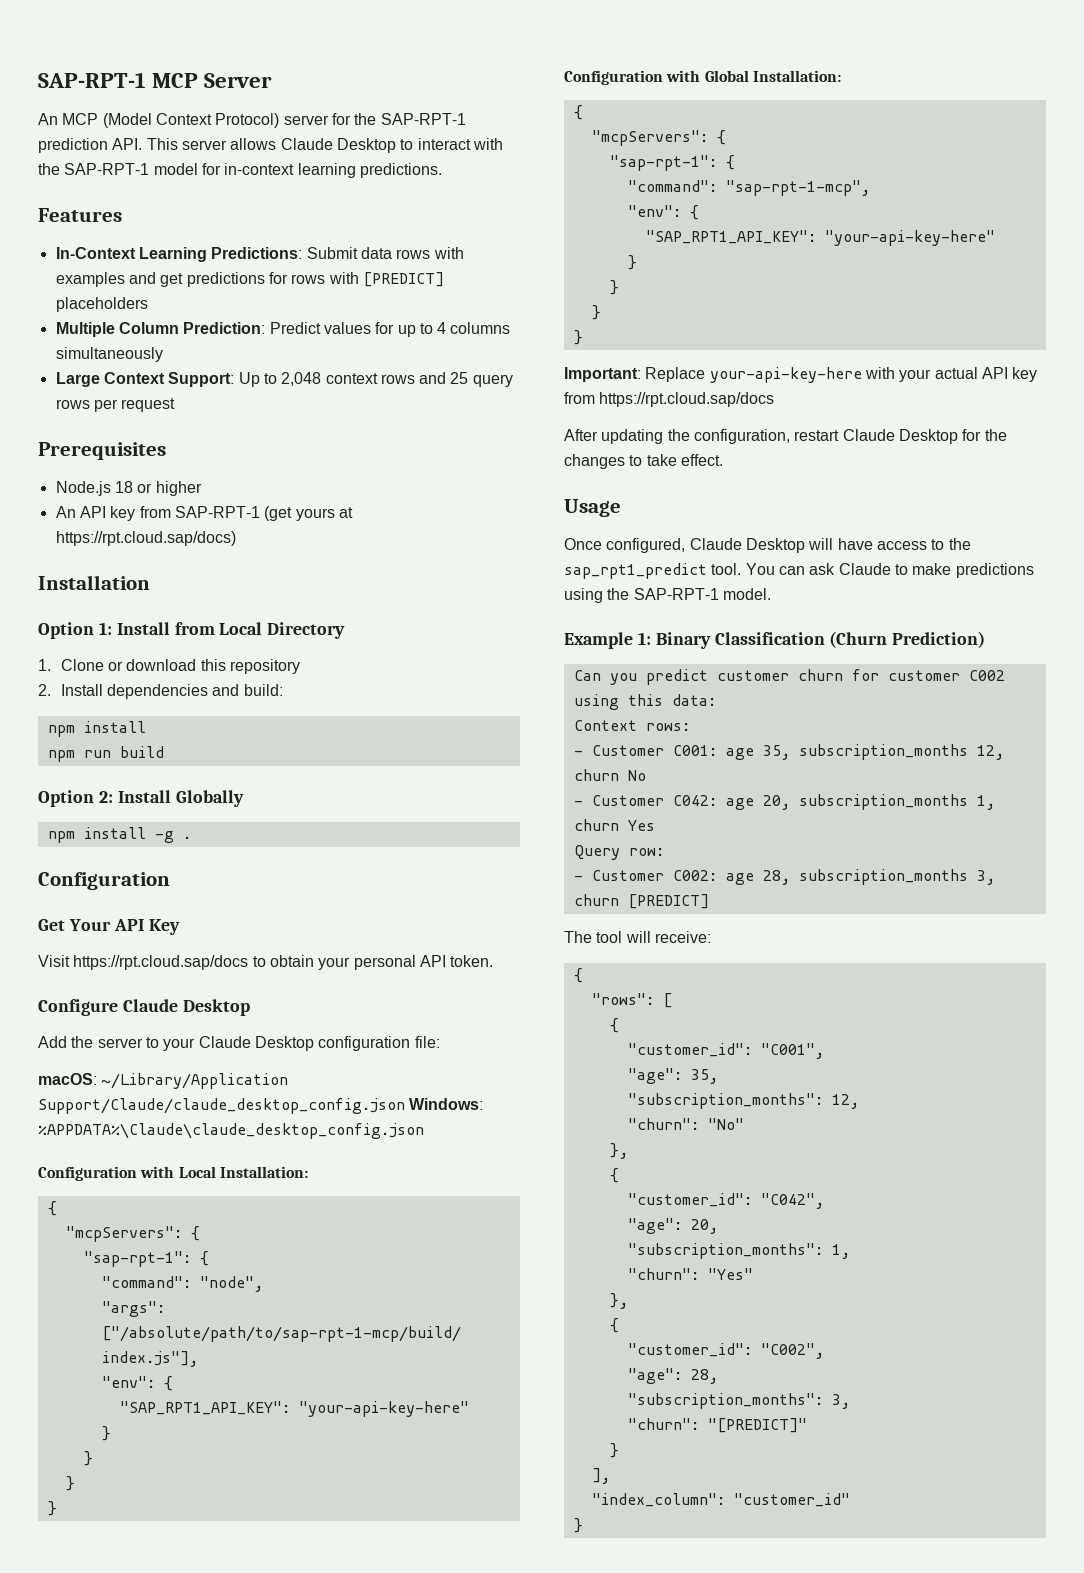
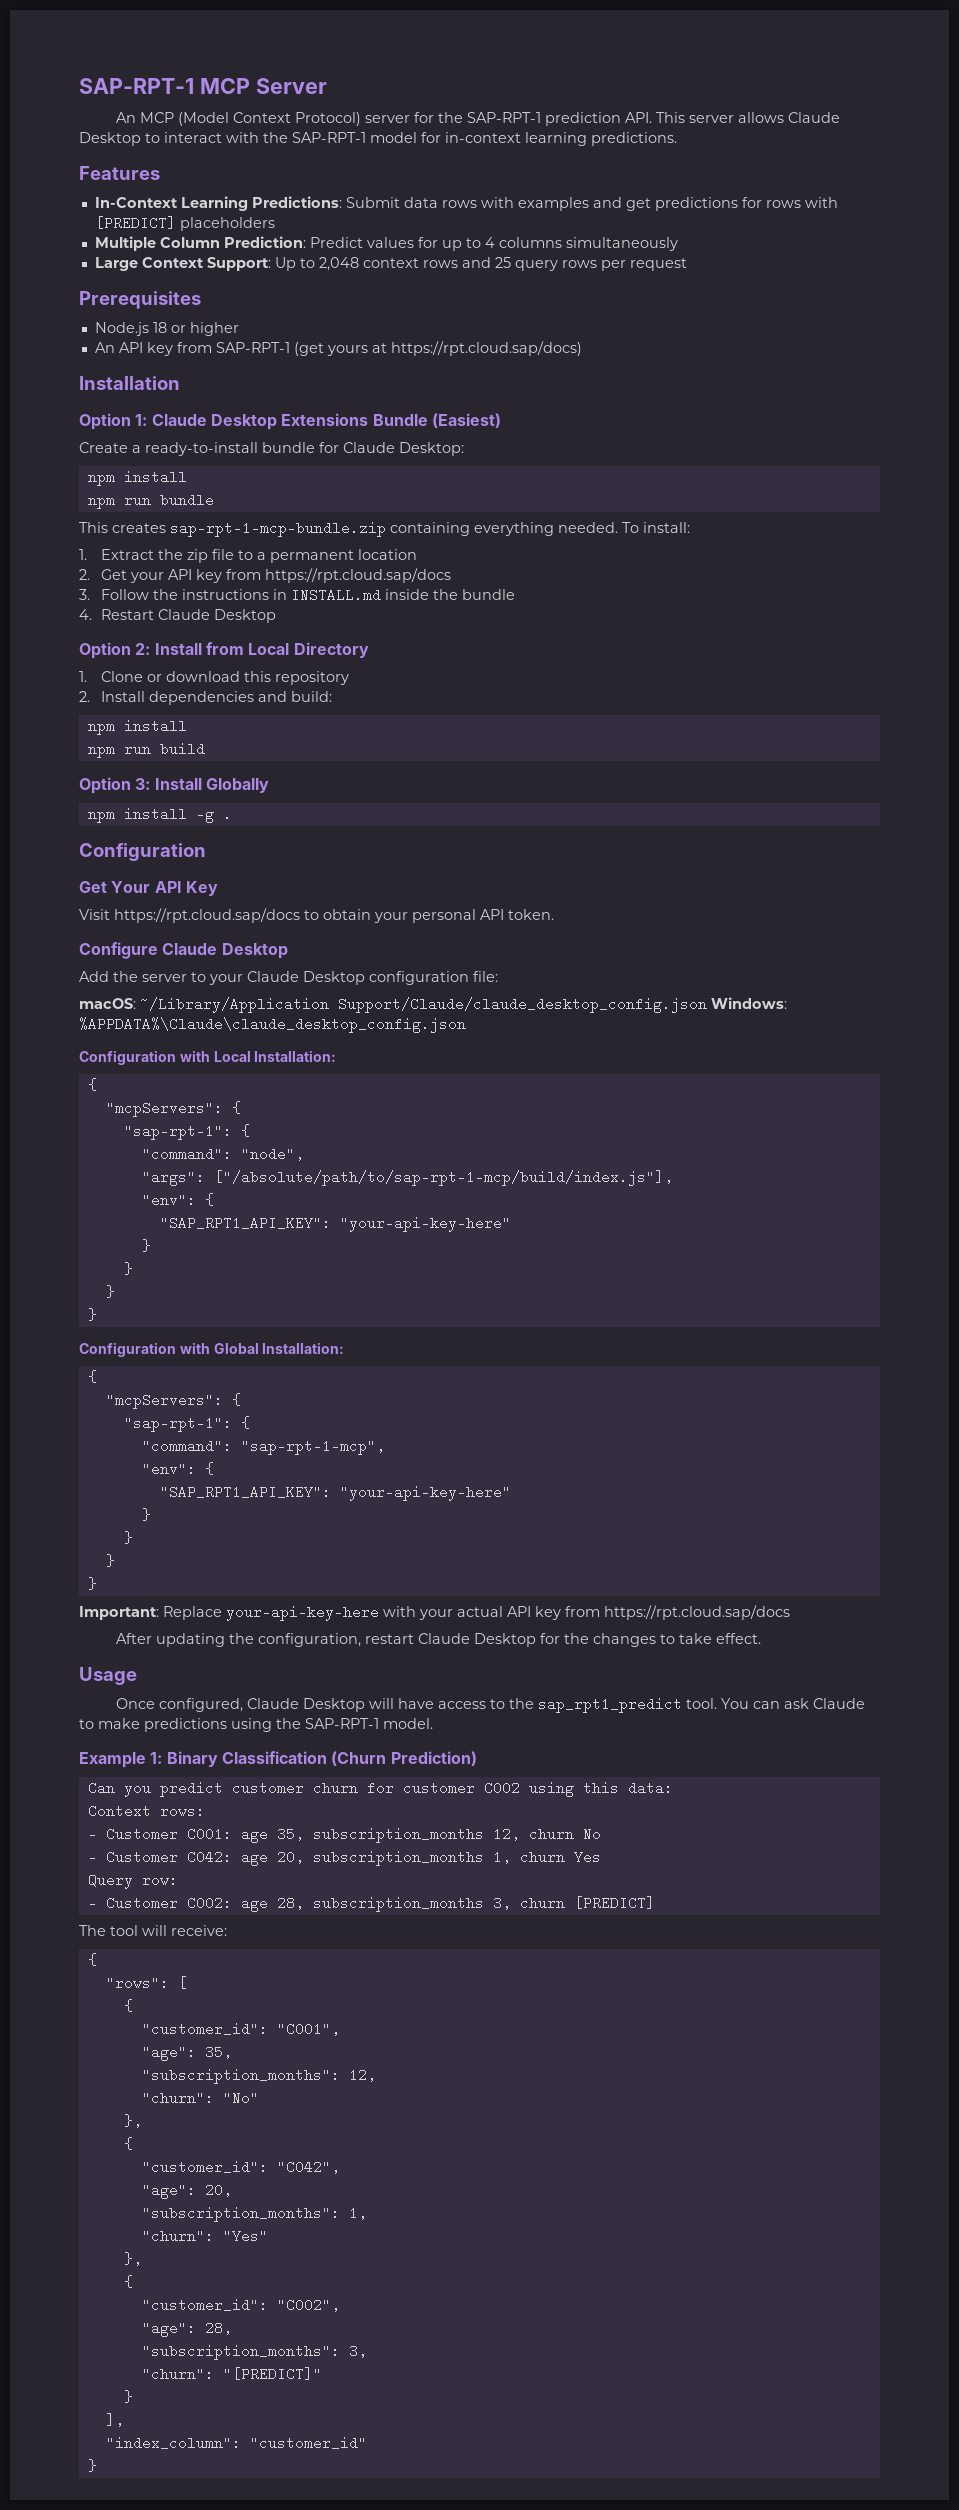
- Option 1: Install from Local Directory
+ Option 1: Claude Desktop Extensions Bundle (Easiest)
+ Create a ready-to-install bundle for Claude Desktop:
+ npm install
+ npm run bundle
+ This creates sap-rpt-1-mcp-bundle.zip containing everything needed. To install:
+ 1. Extract the zip file to a permanent location
+ 2. Get your API key from https://rpt.cloud.sap/docs
+ 3. Follow the instructions in INSTALL.md inside the bundle
+ 4. Restart Claude Desktop
+ Option 2: Install from Local Directory
- Option 2: Install Globally
+ Option 3: Install Globally

